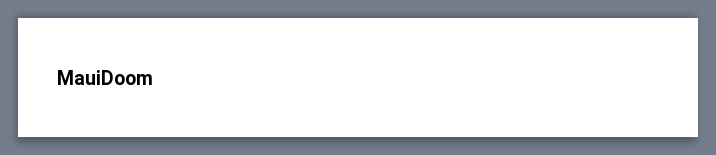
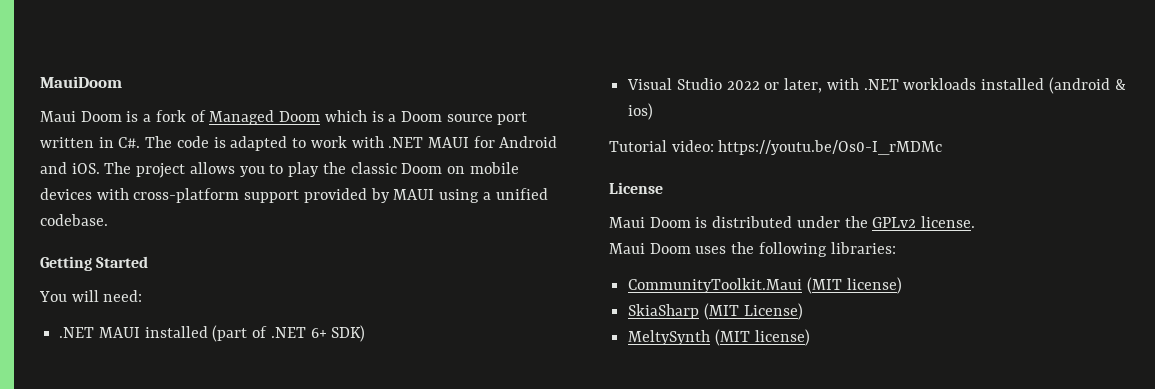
+ Maui Doom is a fork of Managed Doom which is a Doom source port written in C#. The code is adapted to work with .NET MAUI for Android and iOS. The project allows you to play the classic Doom on mobile devices with cross-platform support provided by MAUI using a unified codebase.
+ Getting Started
+ You will need:
+ .NET MAUI installed (part of .NET 6+ SDK)
+ Visual Studio 2022 or later, with .NET workloads installed (android & ios)
+ Tutorial video: https://youtu.be/Os0-I_rMDMc
+ License
+ Maui Doom is distributed under the GPLv2 license.
+ Maui Doom uses the following libraries:
+ CommunityToolkit.Maui (MIT license)
+ SkiaSharp (MIT License)
+ MeltySynth (MIT license)

